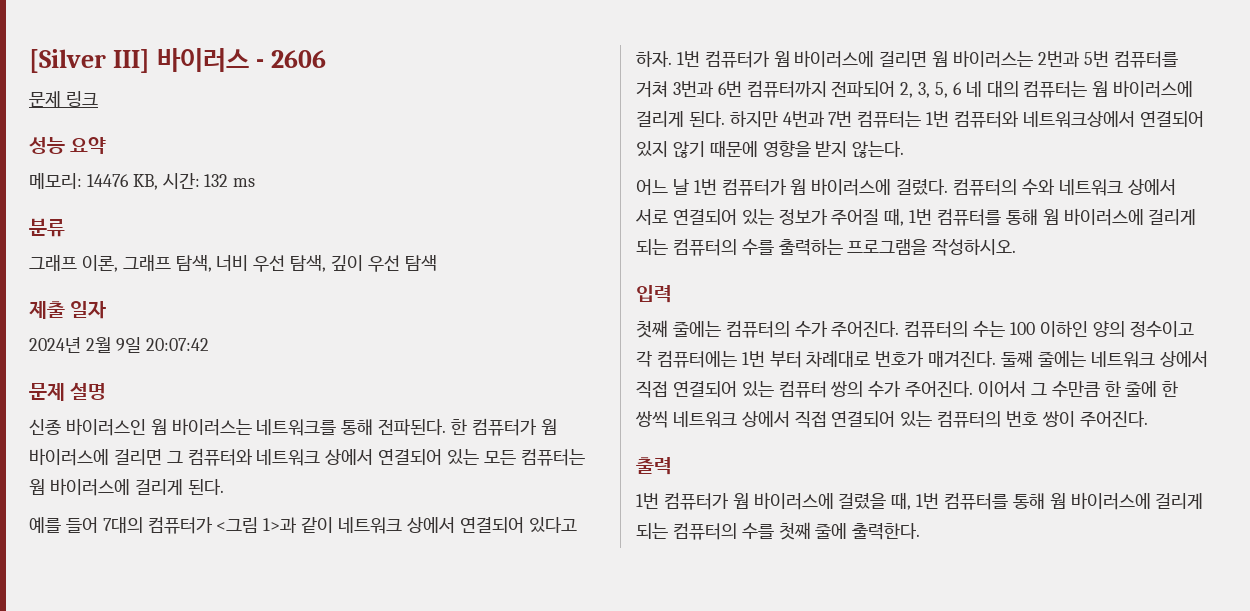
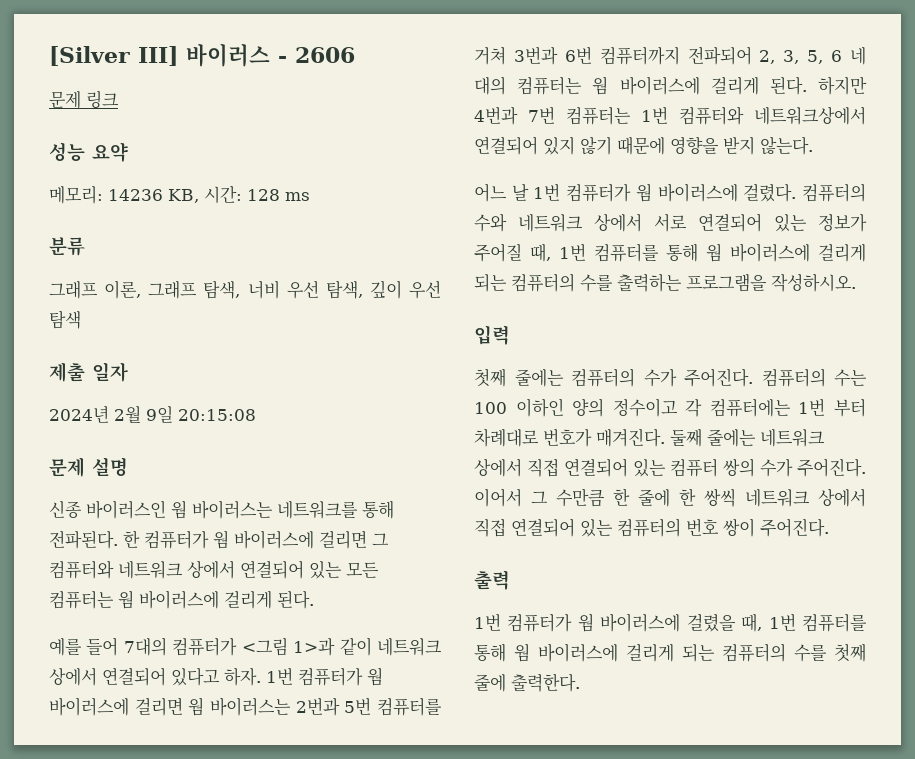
- 메모리: 14476 KB, 시간: 132 ms
+ 메모리: 14236 KB, 시간: 128 ms
- 2024년 2월 9일 20:07:42
+ 2024년 2월 9일 20:15:08

